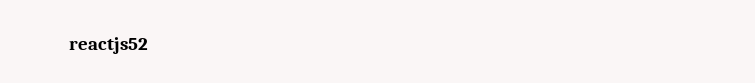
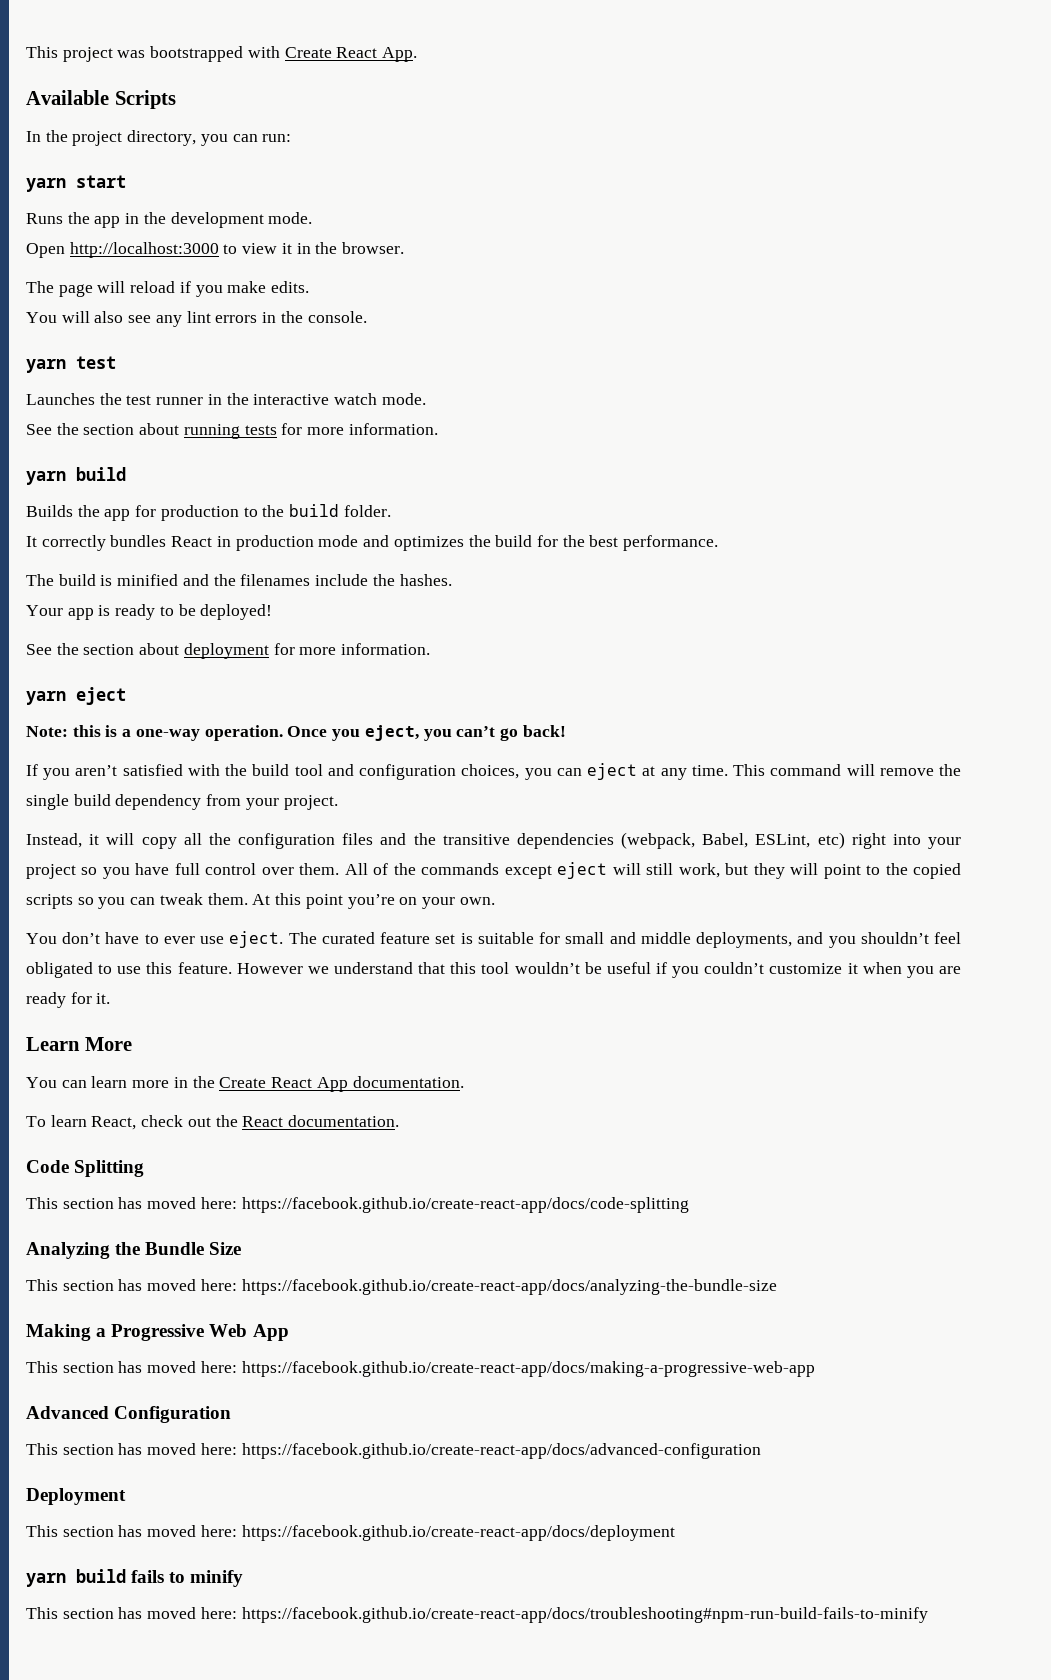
- reactjs52
+ This project was bootstrapped with Create React App.
+ Available Scripts
+ In the project directory, you can run:
+ yarn start
+ Runs the app in the development mode.
+ Open http://localhost:3000 to view it in the browser.
+ The page will reload if you make edits.
+ You will also see any lint errors in the console.
+ yarn test
+ Launches the test runner in the interactive watch mode.
+ See the section about running tests for more information.
+ yarn build
+ Builds the app for production to the build folder.
+ It correctly bundles React in production mode and optimizes the build for the best performance.
+ The build is minified and the filenames include the hashes.
+ Your app is ready to be deployed!
+ See the section about deployment for more information.
+ yarn eject
+ Note: this is a one-way operation. Once you eject, you can’t go back!
+ If you aren’t satisfied with the build tool and configuration choices, you can eject at any time. This command will remove the single build dependency from your project.
+ Instead, it will copy all the configuration files and the transitive dependencies (webpack, Babel, ESLint, etc) right into your project so you have full control over them. All of the commands except eject will still work, but they will point to the copied scripts so you can tweak them. At this point you’re on your own.
+ You don’t have to ever use eject. The curated feature set is suitable for small and middle deployments, and you shouldn’t feel obligated to use this feature. However we understand that this tool wouldn’t be useful if you couldn’t customize it when you are ready for it.
+ Learn More
+ You can learn more in the Create React App documentation.
+ To learn React, check out the React documentation.
+ Code Splitting
+ This section has moved here: https://facebook.github.io/create-react-app/docs/code-splitting
+ Analyzing the Bundle Size
+ This section has moved here: https://facebook.github.io/create-react-app/docs/analyzing-the-bundle-size
+ Making a Progressive Web App
+ This section has moved here: https://facebook.github.io/create-react-app/docs/making-a-progressive-web-app
+ Advanced Configuration
+ This section has moved here: https://facebook.github.io/create-react-app/docs/advanced-configuration
+ Deployment
+ This section has moved here: https://facebook.github.io/create-react-app/docs/deployment
+ yarn build fails to minify
+ This section has moved here: https://facebook.github.io/create-react-app/docs/troubleshooting#npm-run-build-fails-to-minify

